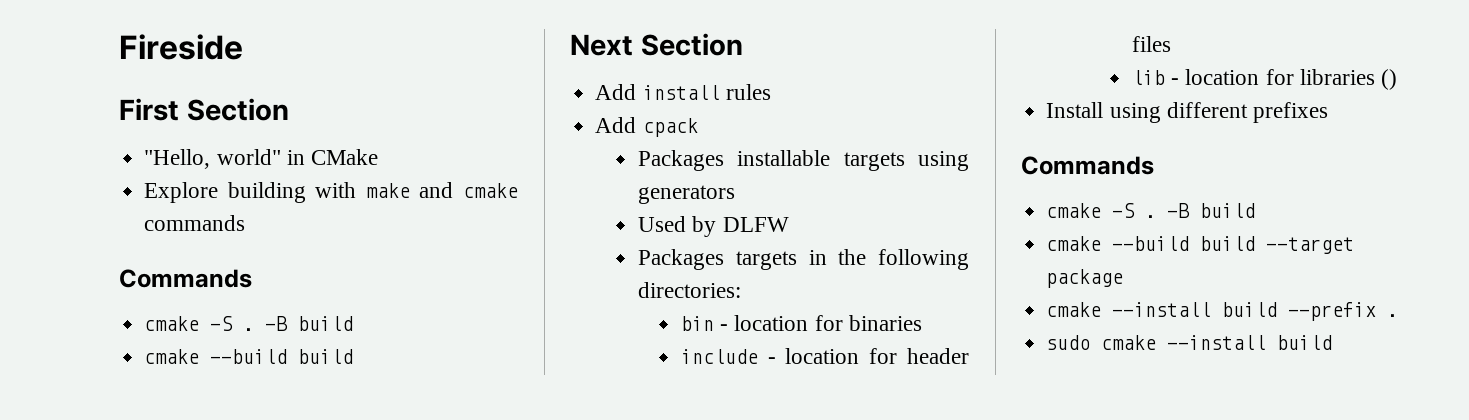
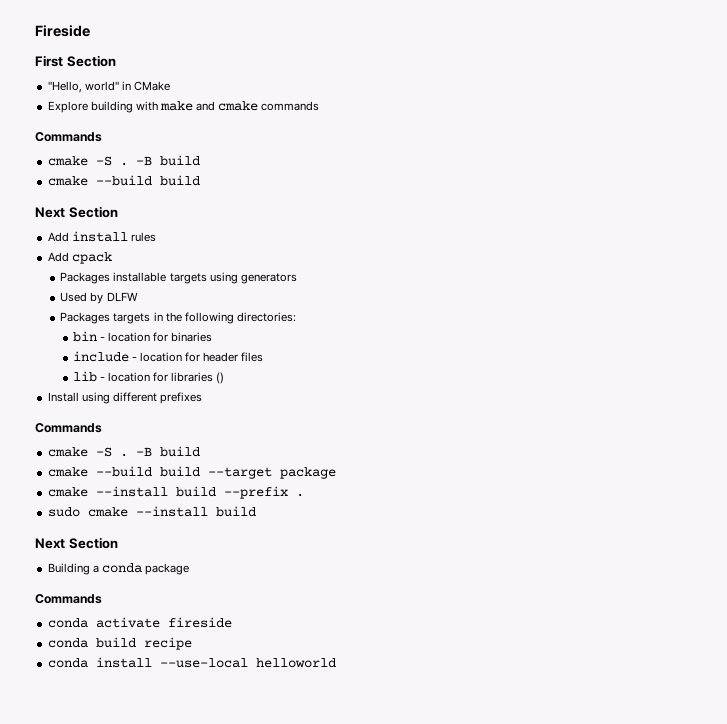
  sudo cmake --install build
+ Next Section
+ Building a conda package
+ Commands
+ conda activate fireside
+ conda build recipe
+ conda install --use-local helloworld

